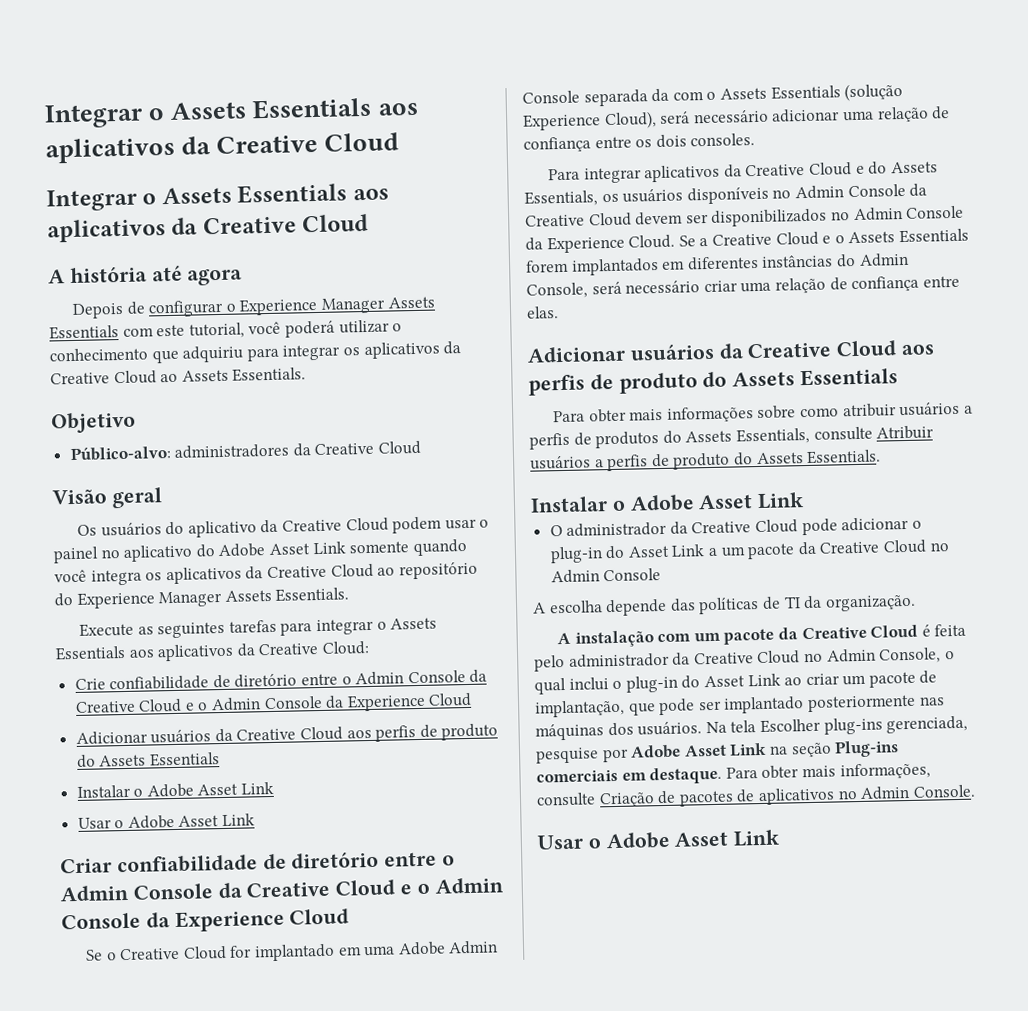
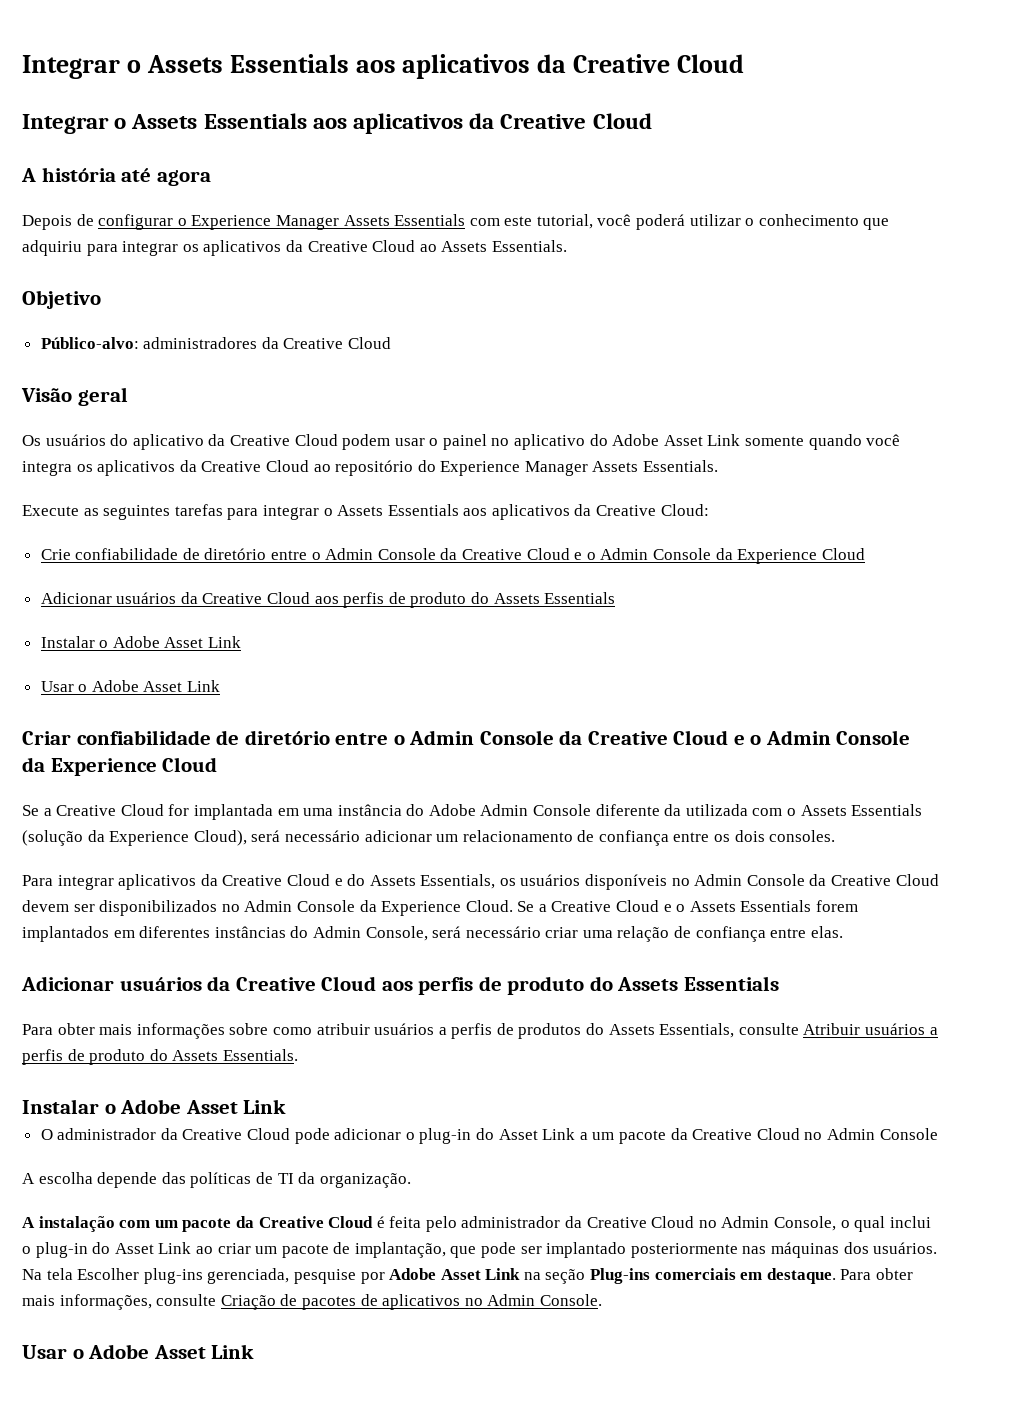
- Se o Creative Cloud for implantado em uma Adobe Admin Console separada da com o Assets Essentials (solução Experience Cloud), será necessário adicionar uma relação de confiança entre os dois consoles.
+ Se a Creative Cloud for implantada em uma instância do Adobe Admin Console diferente da utilizada com o Assets Essentials (solução da Experience Cloud), será necessário adicionar um relacionamento de confiança entre os dois consoles.

